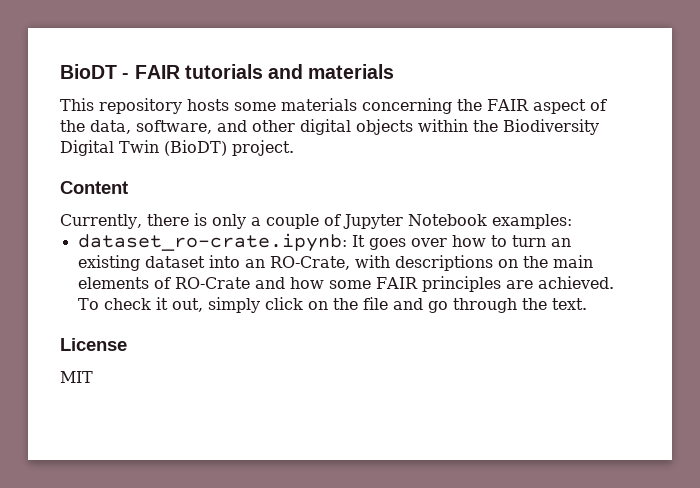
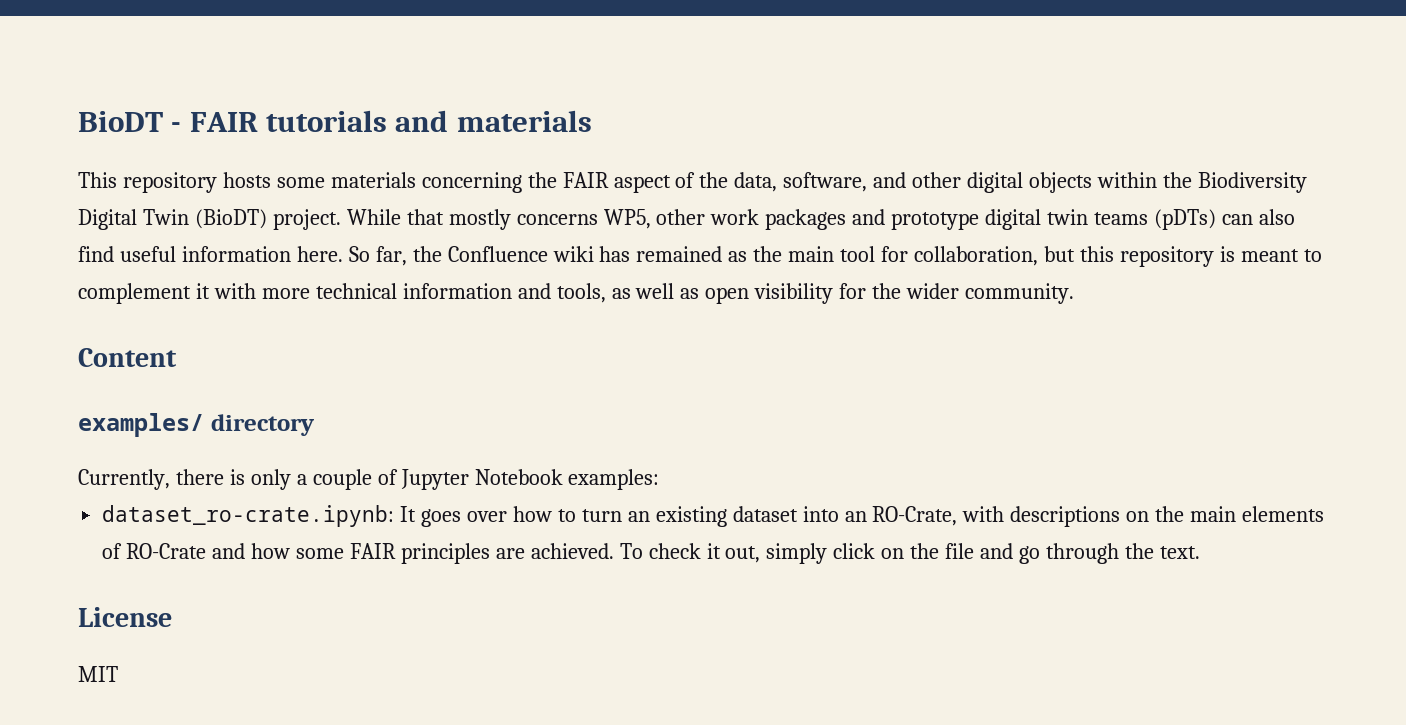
+ While that mostly concerns WP5, other work packages and prototype digital twin teams (pDTs) can also find useful information here. So far, the Confluence wiki has remained as the main tool for collaboration, but this repository is meant to complement it with more technical information and tools, as well as open visibility for the wider community.
+ examples/ directory

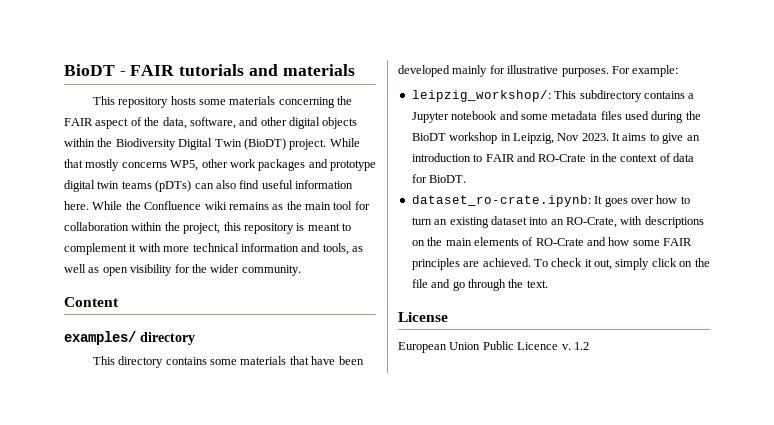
- So far, the Confluence wiki has remained as the main tool for collaboration, but this repository is meant to complement it with more technical information and tools, as well as open visibility for the wider community.
+ While the Confluence wiki remains as the main tool for collaboration within the project, this repository is meant to complement it with more technical information and tools, as well as open visibility for the wider community.
- Currently, there is only a couple of Jupyter Notebook examples:
+ This directory contains some materials that have been developed mainly for illustrative purposes. For example:
+ leipzig_workshop/: This subdirectory contains a Jupyter notebook and some metadata files used during the BioDT workshop in Leipzig, Nov 2023. It aims to give an introduction to FAIR and RO-Crate in the context of data for BioDT.
- MIT
+ European Union Public Licence v. 1.2

